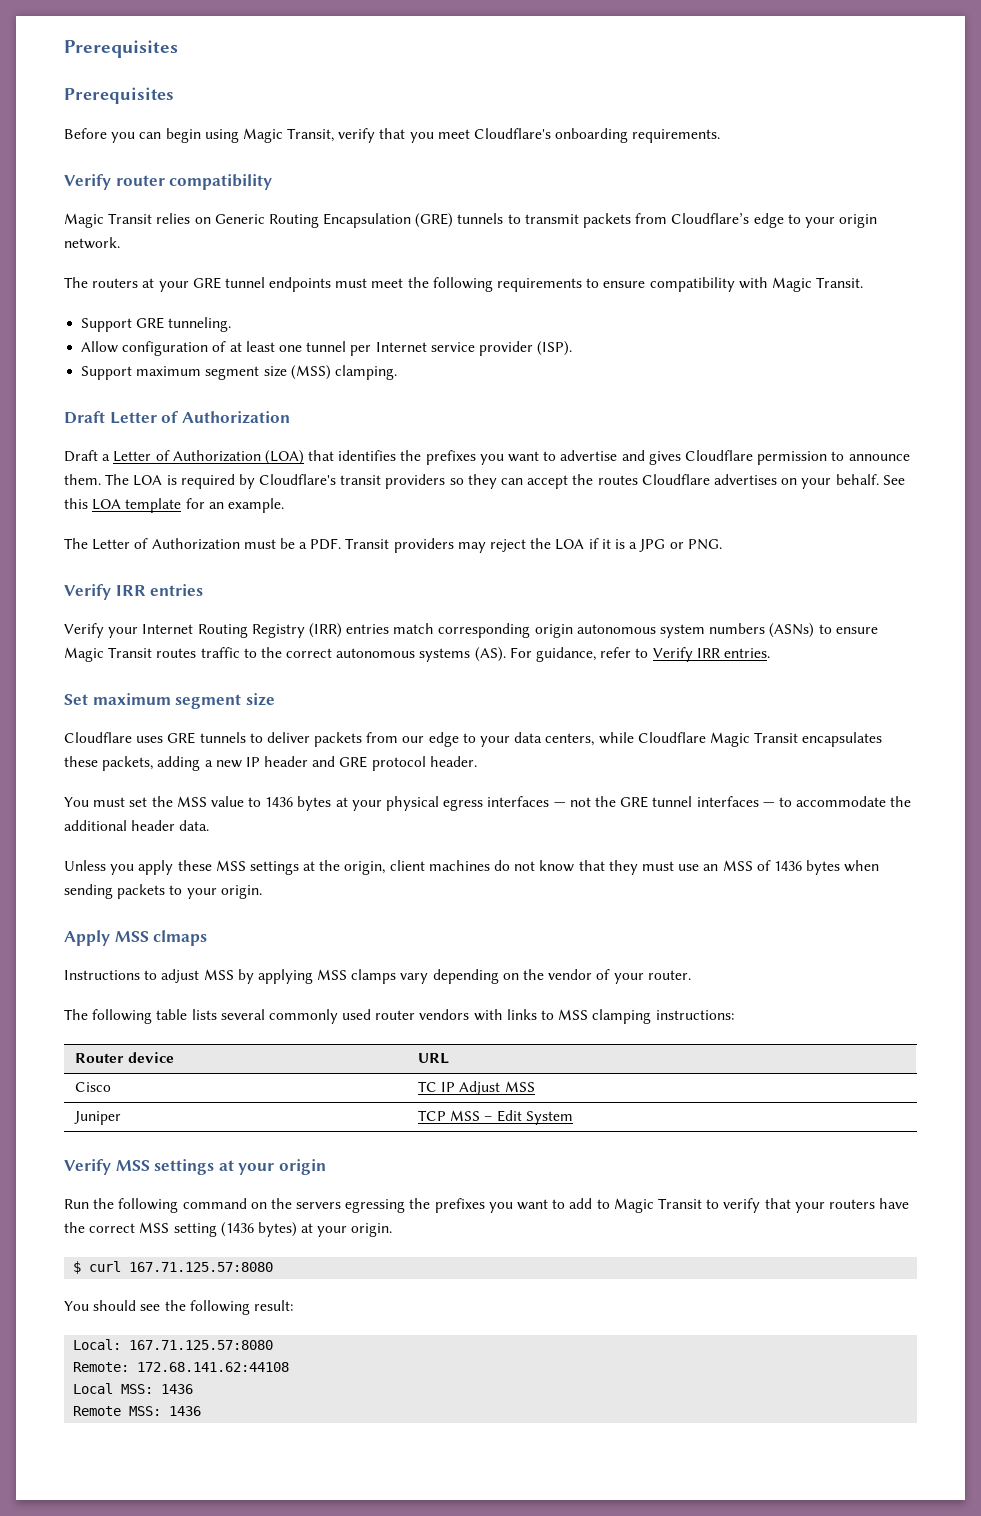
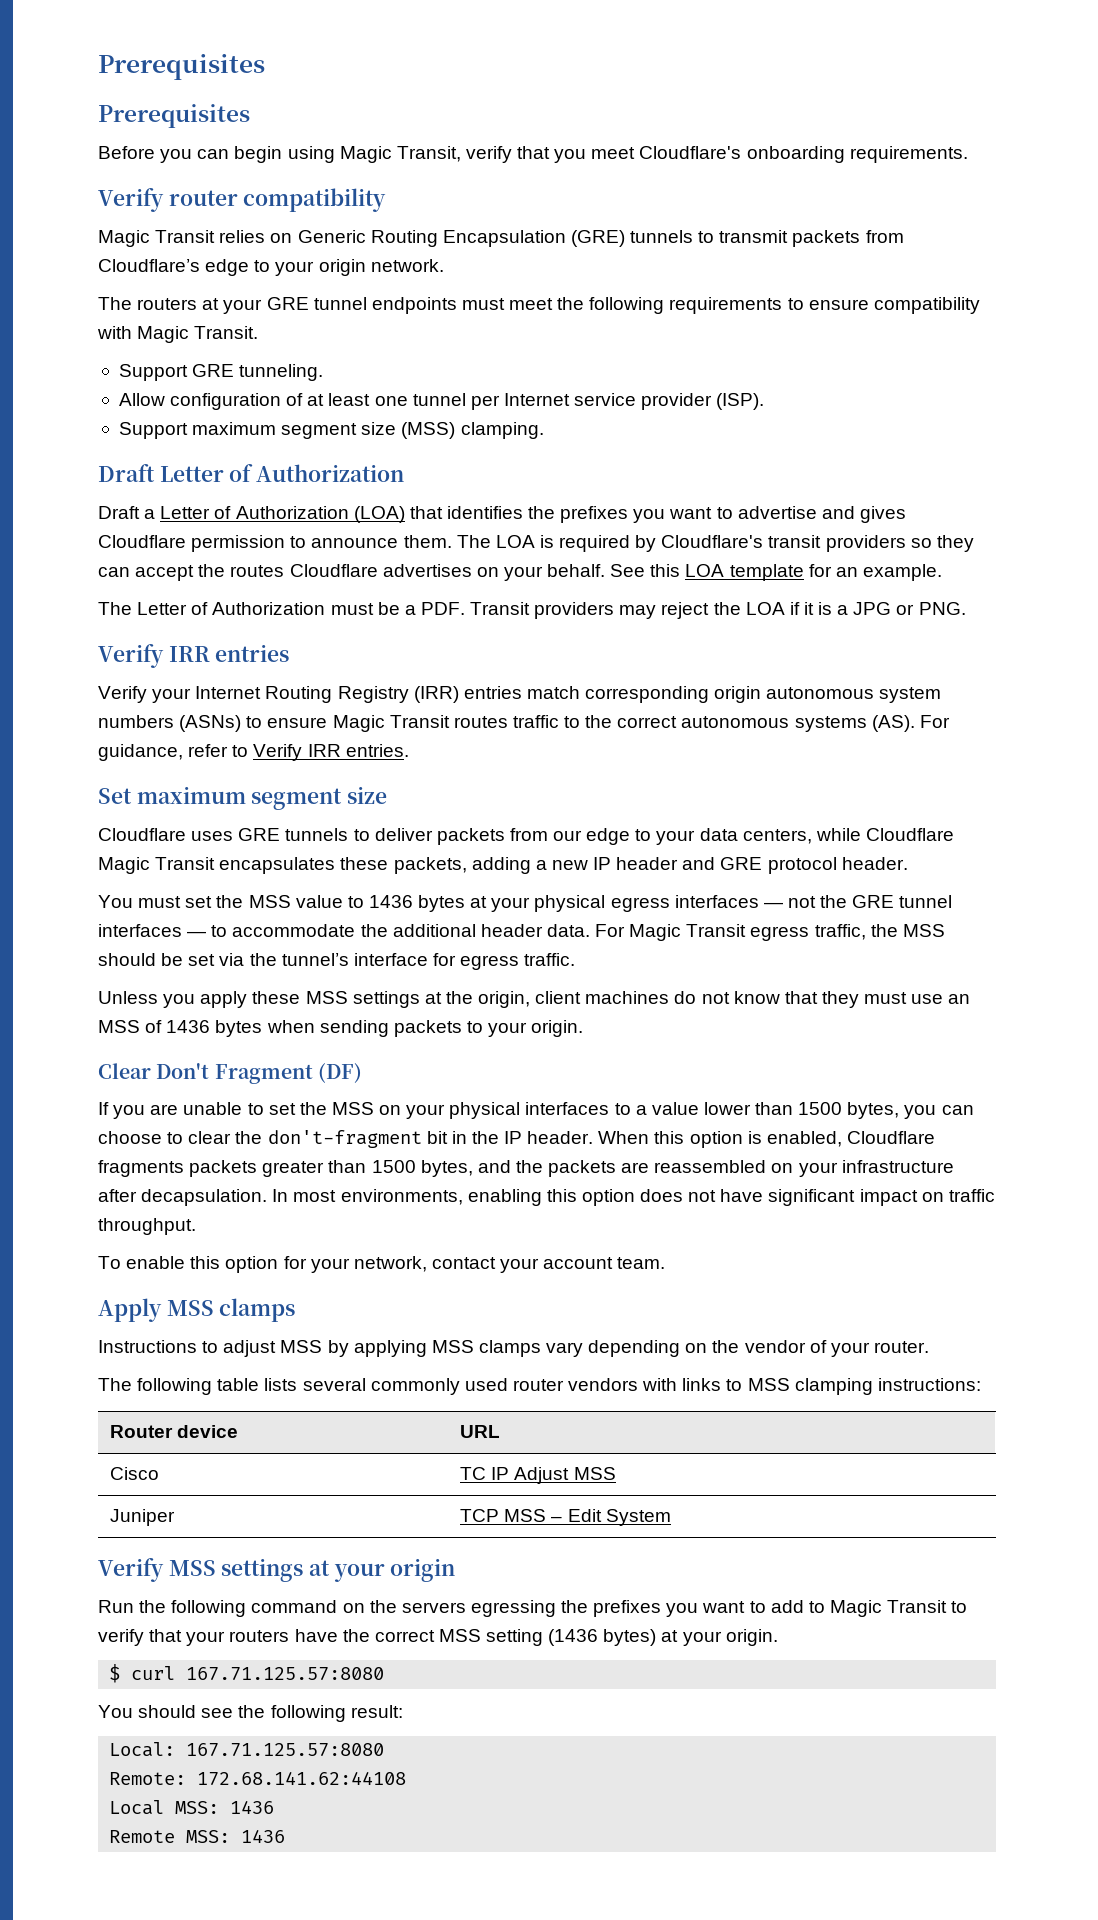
+ For Magic Transit egress traffic, the MSS should be set via the tunnel’s interface for egress traffic.
+ Clear Don't Fragment (DF)
+ If you are unable to set the MSS on your physical interfaces to a value lower than 1500 bytes, you can choose to clear the don't-fragment bit in the IP header. When this option is enabled, Cloudflare fragments packets greater than 1500 bytes, and the packets are reassembled on your infrastructure after decapsulation. In most environments, enabling this option does not have significant impact on traffic throughput.
+ To enable this option for your network, contact your account team.
- Apply MSS clmaps
+ Apply MSS clamps

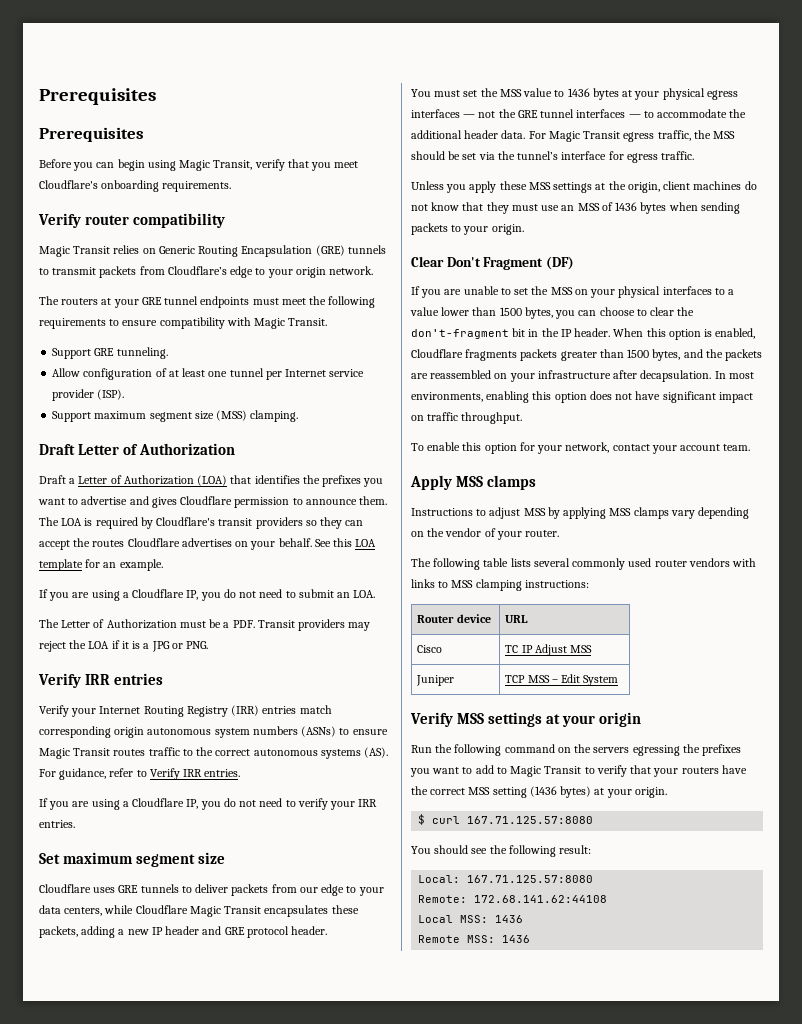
+ If you are using a Cloudflare IP, you do not need to submit an LOA.
+ If you are using a Cloudflare IP, you do not need to verify your IRR entries.

